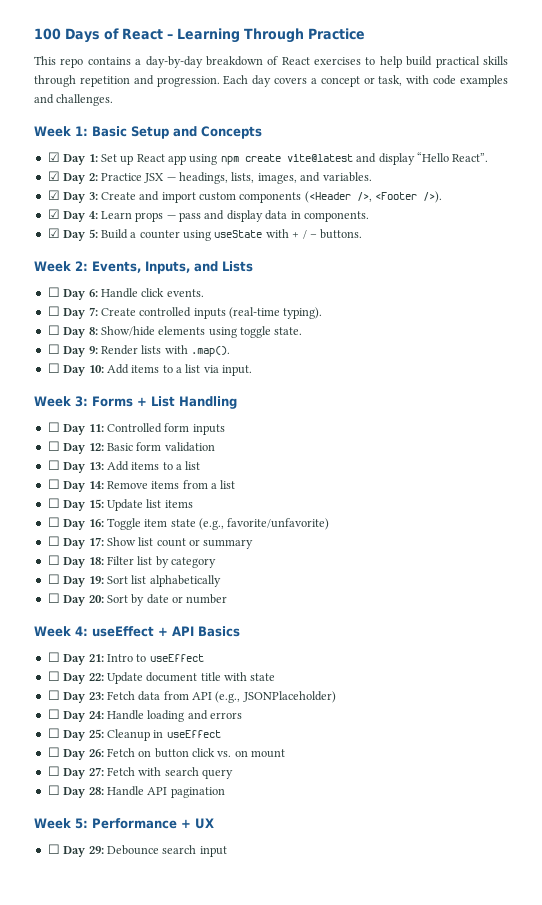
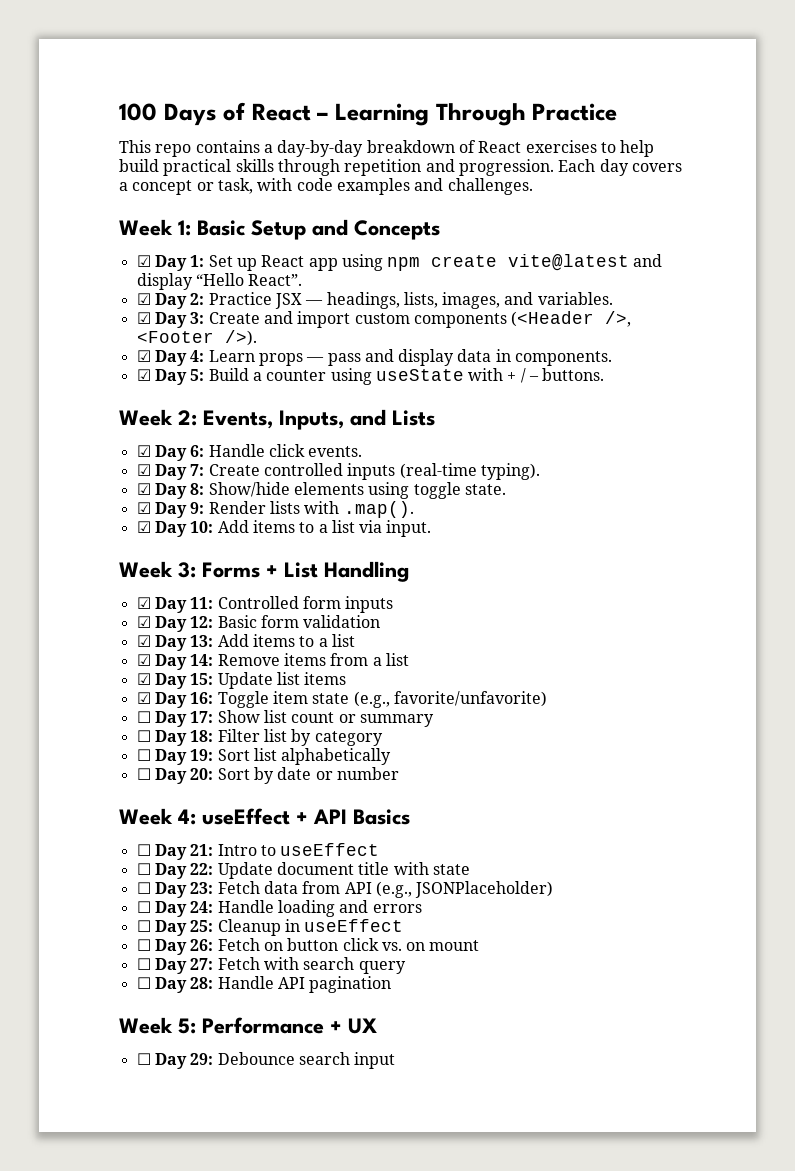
- ☐ Day 6: Handle click events.
+ ☑ Day 6: Handle click events.
- ☐ Day 7: Create controlled inputs (real-time typing).
+ ☑ Day 7: Create controlled inputs (real-time typing).
- ☐ Day 8: Show/hide elements using toggle state.
+ ☑ Day 8: Show/hide elements using toggle state.
- ☐ Day 9: Render lists with .map().
+ ☑ Day 9: Render lists with .map().
- ☐ Day 10: Add items to a list via input.
+ ☑ Day 10: Add items to a list via input.
- ☐ Day 11: Controlled form inputs
+ ☑ Day 11: Controlled form inputs
- ☐ Day 12: Basic form validation
+ ☑ Day 12: Basic form validation
- ☐ Day 13: Add items to a list
+ ☑ Day 13: Add items to a list
- ☐ Day 14: Remove items from a list
+ ☑ Day 14: Remove items from a list
- ☐ Day 15: Update list items
+ ☑ Day 15: Update list items
- ☐ Day 16: Toggle item state (e.g., favorite/unfavorite)
+ ☑ Day 16: Toggle item state (e.g., favorite/unfavorite)

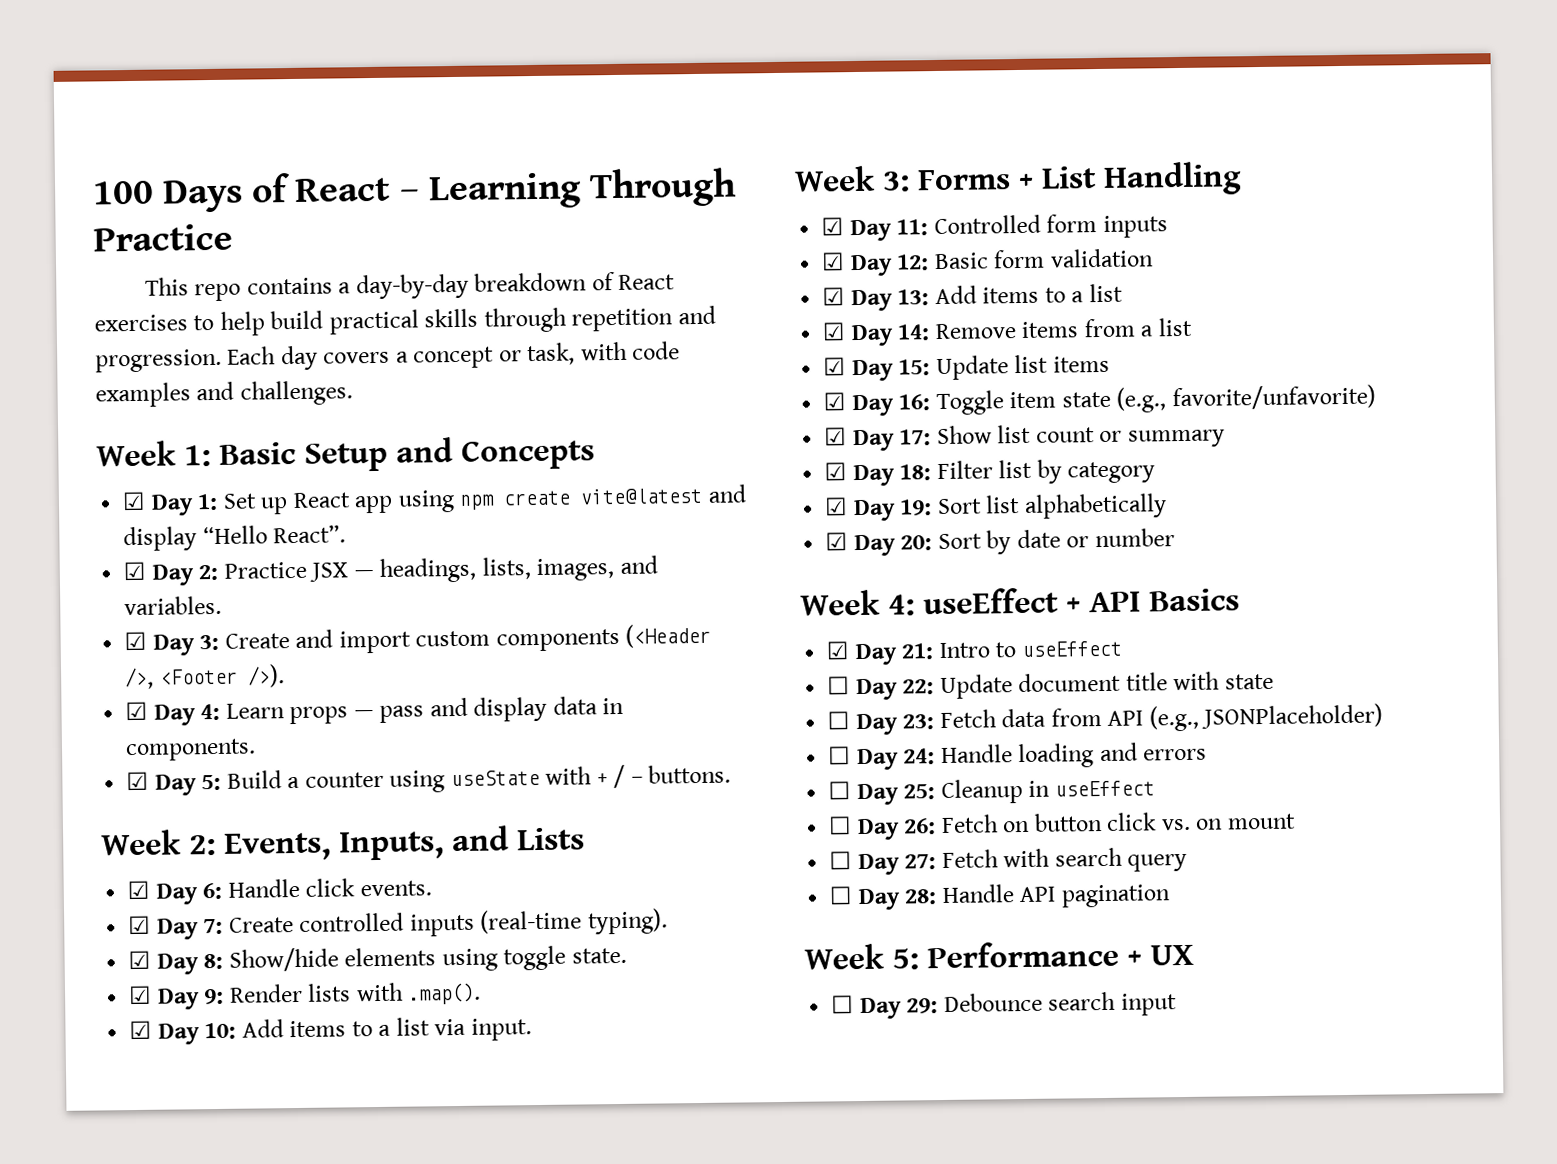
- ☐ Day 17: Show list count or summary
+ ☑ Day 17: Show list count or summary
- ☐ Day 18: Filter list by category
+ ☑ Day 18: Filter list by category
- ☐ Day 19: Sort list alphabetically
+ ☑ Day 19: Sort list alphabetically
- ☐ Day 20: Sort by date or number
+ ☑ Day 20: Sort by date or number
- ☐ Day 21: Intro to useEffect
+ ☑ Day 21: Intro to useEffect

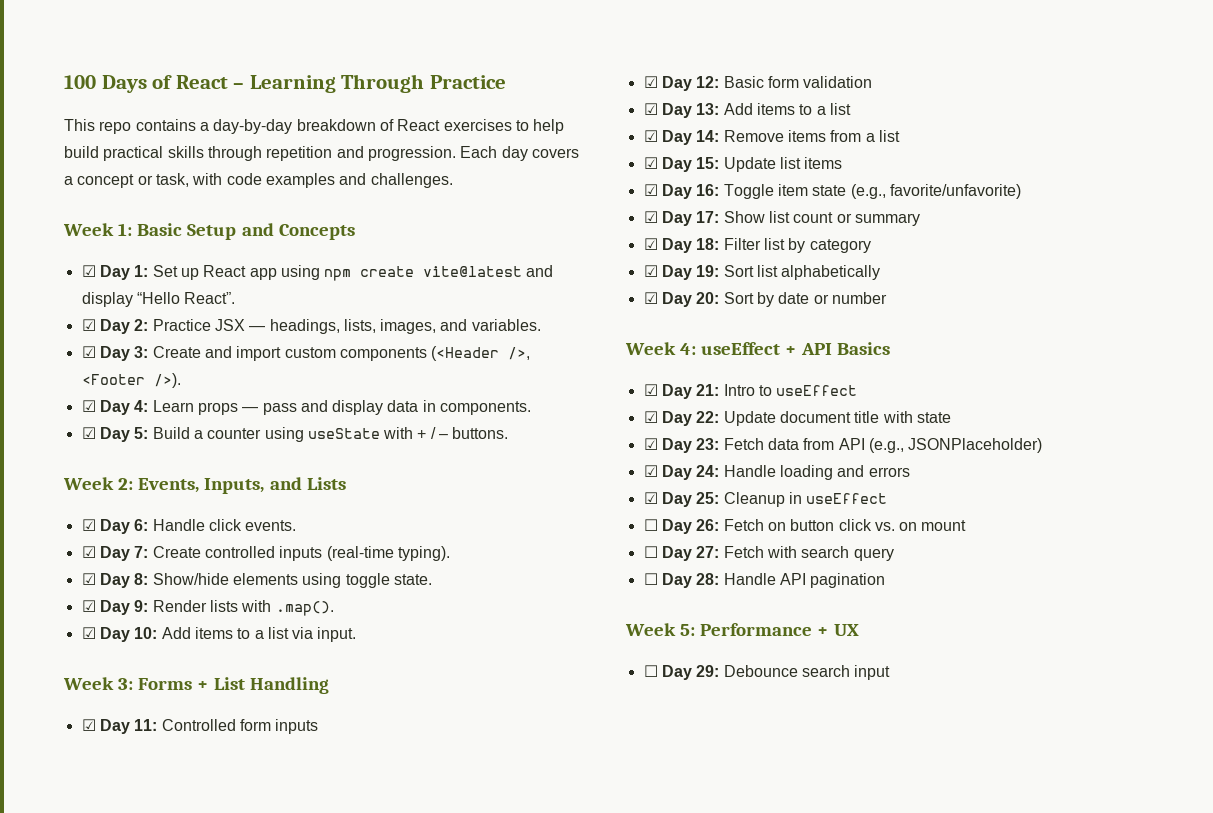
- ☐ Day 22: Update document title with state
+ ☑ Day 22: Update document title with state
- ☐ Day 23: Fetch data from API (e.g., JSONPlaceholder)
+ ☑ Day 23: Fetch data from API (e.g., JSONPlaceholder)
- ☐ Day 24: Handle loading and errors
+ ☑ Day 24: Handle loading and errors
- ☐ Day 25: Cleanup in useEffect
+ ☑ Day 25: Cleanup in useEffect

